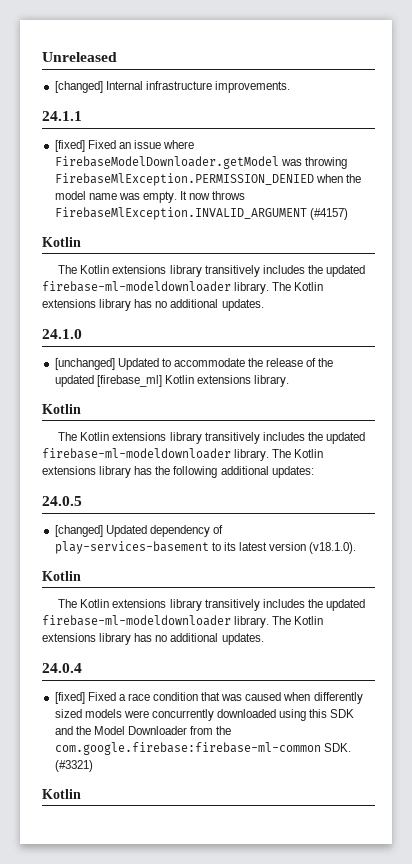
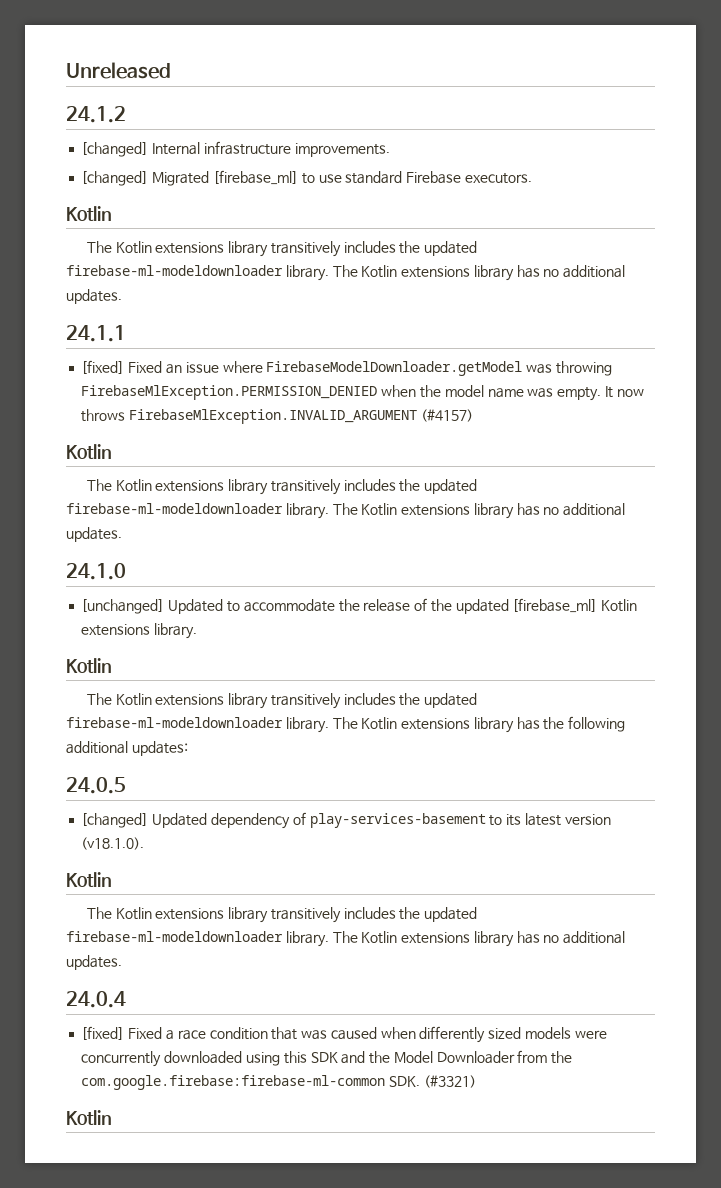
+ 24.1.2
+ [changed] Migrated [firebase_ml] to use standard Firebase executors.
+ Kotlin
+ The Kotlin extensions library transitively includes the updated firebase-ml-modeldownloader library. The Kotlin extensions library has no additional updates.

